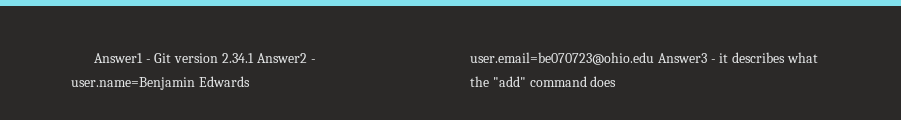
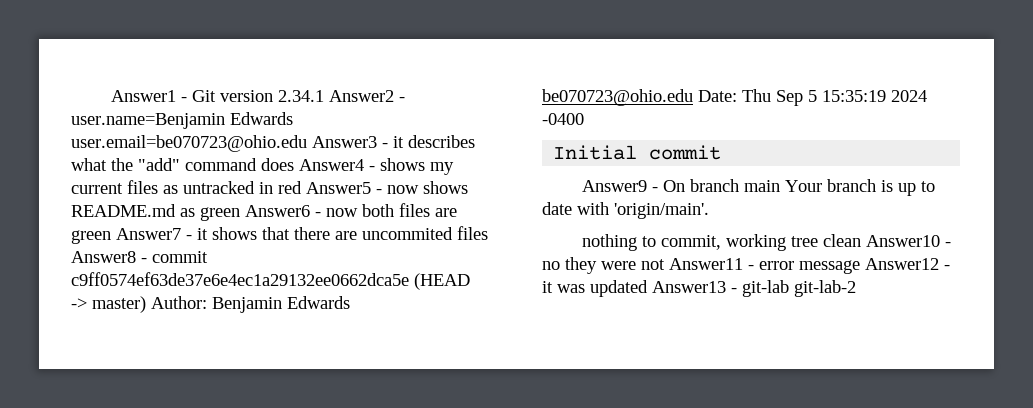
- Answer1 - Git version 2.34.1 Answer2 - user.name=Benjamin Edwards user.email=be070723@ohio.edu Answer3 - it describes what the "add" command does
+ Answer1 - Git version 2.34.1 Answer2 - user.name=Benjamin Edwards user.email=be070723@ohio.edu Answer3 - it describes what the "add" command does Answer4 - shows my current files as untracked in red Answer5 - now shows README.md as green Answer6 - now both files are green Answer7 - it shows that there are uncommited files Answer8 - commit c9ff0574ef63de37e6e4ec1a29132ee0662dca5e (HEAD -> master) Author: Benjamin Edwards be070723@ohio.edu Date: Thu Sep 5 15:35:19 2024 -0400
+ Initial commit
+ Answer9 - On branch main Your branch is up to date with 'origin/main'.
+ nothing to commit, working tree clean Answer10 - no they were not Answer11 - error message Answer12 - it was updated Answer13 - git-lab git-lab-2

